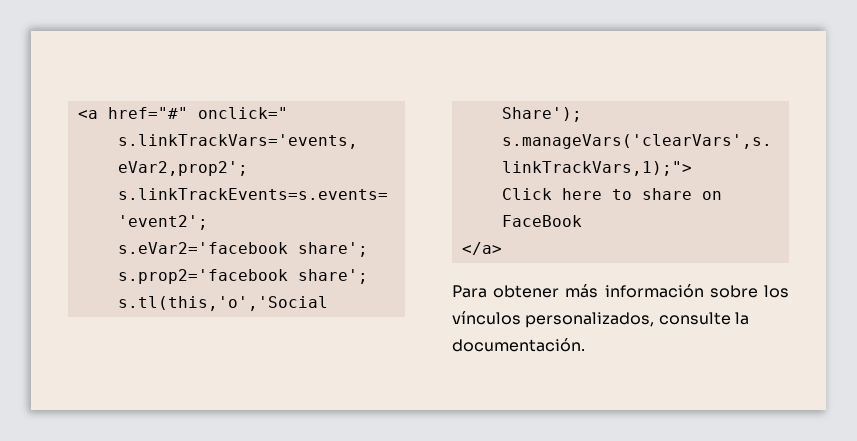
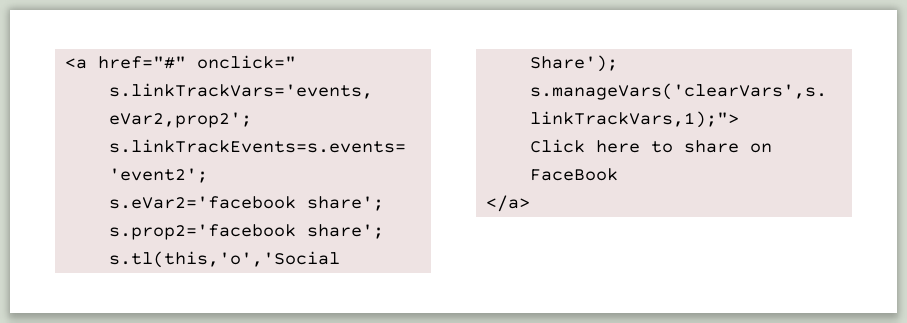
- Para obtener más información sobre los vínculos personalizados, consulte la documentación.

